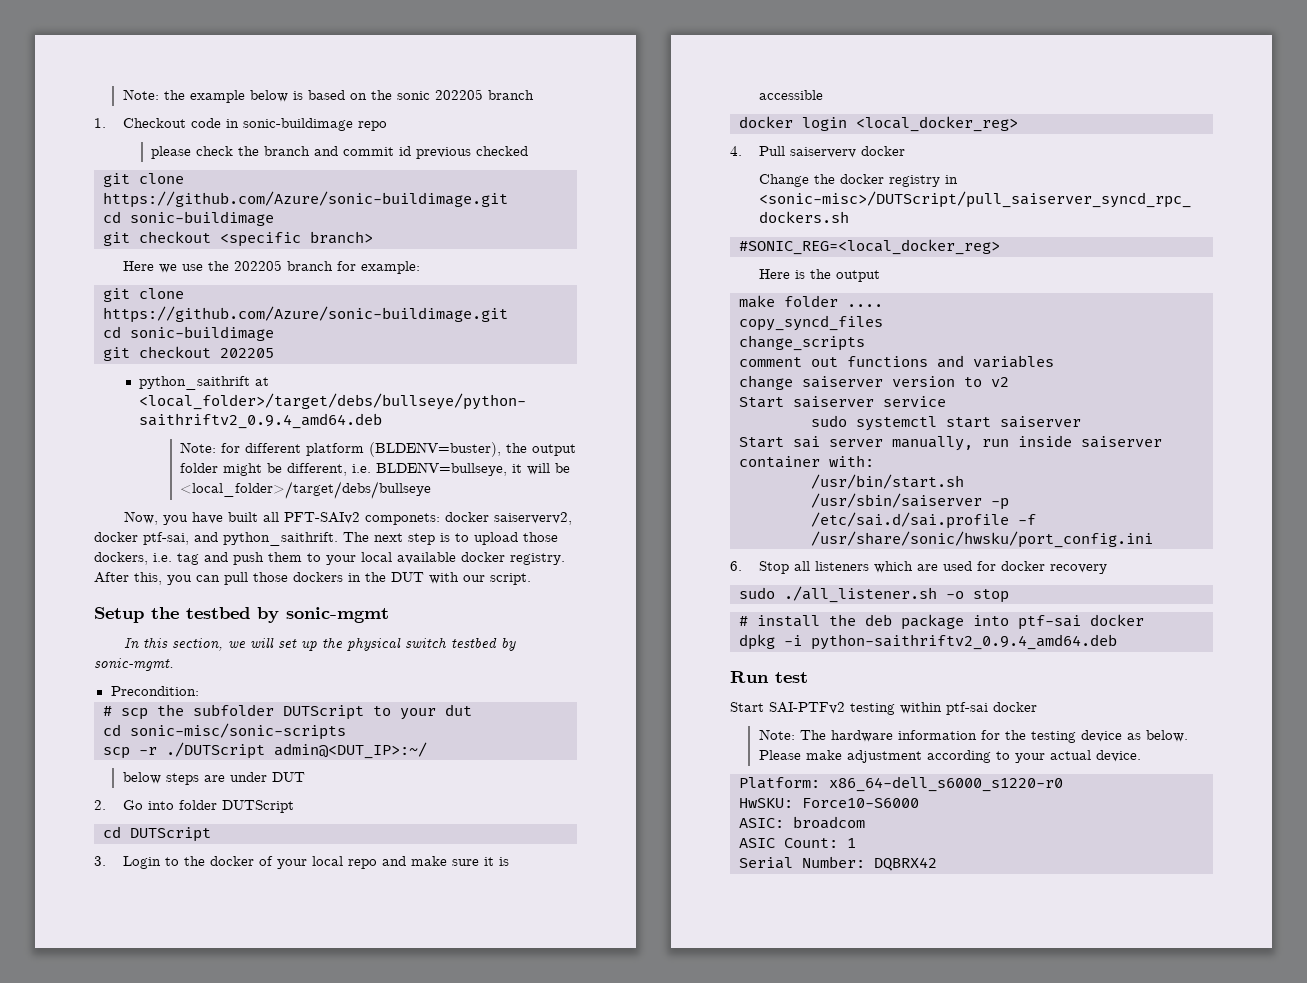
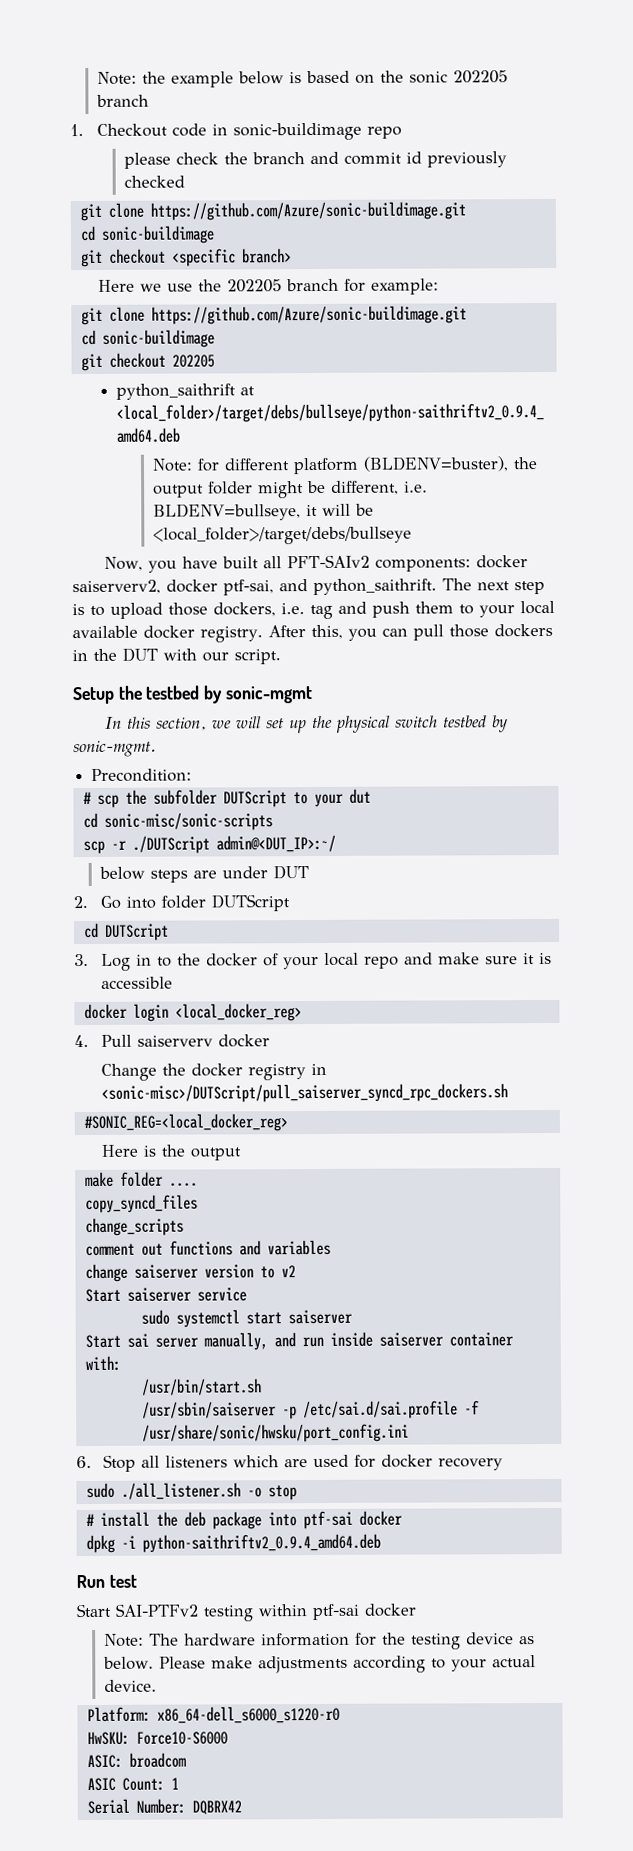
- please check the branch and commit id previous checked
+ please check the branch and commit id previously checked
- Now, you have built all PFT-SAIv2 componets: docker saiserverv2, docker ptf-sai, and python_saithrift.
+ Now, you have built all PFT-SAIv2 components: docker saiserverv2, docker ptf-sai, and python_saithrift.
- 3. Login to the docker of your local repo and make sure it is accessible
+ 3. Log in to the docker of your local repo and make sure it is accessible
- Start sai server manually, run inside saiserver container with:
+ Start sai server manually, and run inside saiserver container with:
- Please make adjustment according to your actual device.
+ Please make adjustments according to your actual device.

